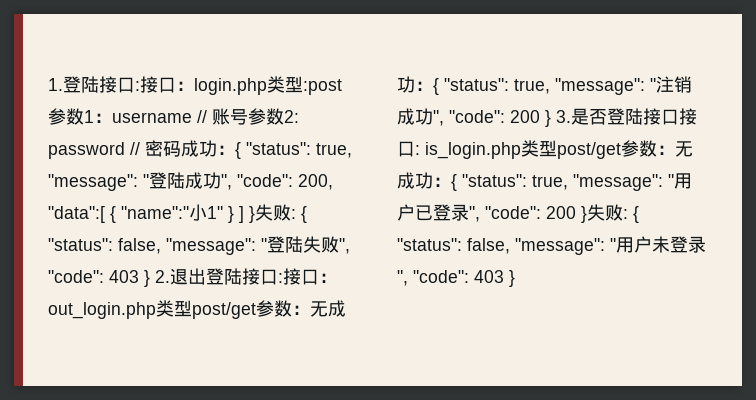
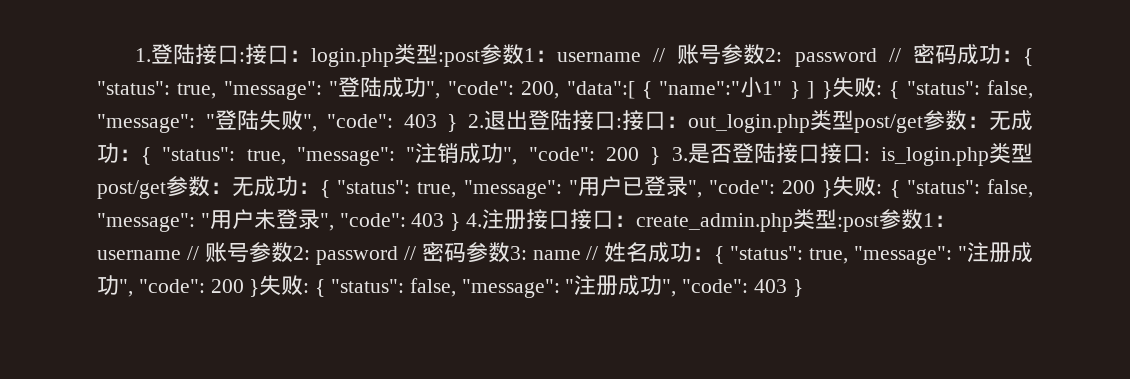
- "用户未登录", "code": 403 }
+ "用户未登录", "code": 403 } 4.注册接口接口：create_admin.php类型:post参数1：username // 账号参数2: password // 密码参数3: name // 姓名成功：{ "status": true, "message": "注册成功", "code": 200 }失败: { "status": false, "message": "注册成功", "code": 403 }

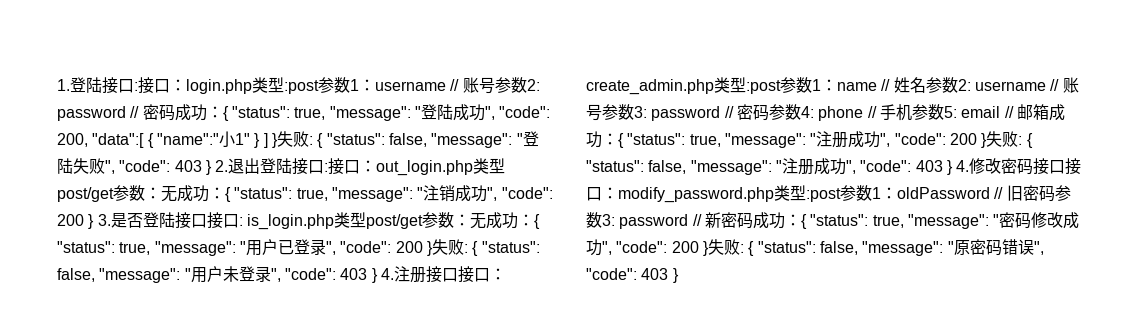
- create_admin.php类型:post参数1：username // 账号参数2:
+ create_admin.php类型:post参数1：name // 姓名参数2: username // 账号参数3:
- password // 密码参数3: name // 姓名成功：
+ password // 密码参数4: phone // 手机参数5: email // 邮箱成功：
- "注册成功", "code": 403 }
+ "注册成功", "code": 403 } 4.修改密码接口接口：modify_password.php类型:post参数1：oldPassword // 旧密码参数3: password // 新密码成功：{ "status": true, "message": "密码修改成功", "code": 200 }失败: { "status": false, "message": "原密码错误", "code": 403 }

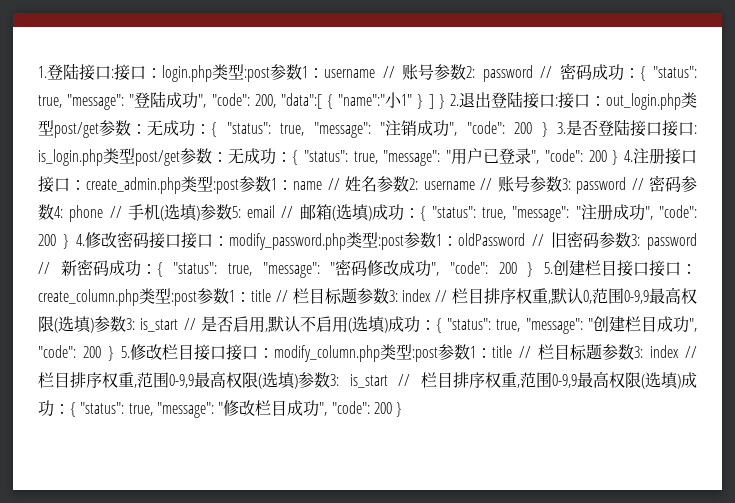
- 小1" } ] }失败: { "status": false, "message": "登陆失败", "code": 403 } 2.退出登陆接口:
+ 小1" } ] } 2.退出登陆接口:
- 200 }失败: { "status": false, "message": "用户未登录", "code": 403 } 4.注册接口接口：
+ 200 } 4.注册接口接口：
- phone // 手机参数5:
+ phone // 手机(选填)参数5:
- email // 邮箱成功：
+ email // 邮箱(选填)成功：
- 200 }失败: { "status": false, "message": "注册成功", "code": 403 } 4.修改密码接口接口：
+ 200 } 4.修改密码接口接口：
- 200 }失败: { "status": false, "message": "原密码错误", "code": 403 }
+ 200 } 5.创建栏目接口接口：create_column.php类型:post参数1：title // 栏目标题参数3: index // 栏目排序权重,默认0,范围0-9,9最高权限(选填)参数3: is_start // 是否启用,默认不启用(选填)成功：{ "status": true, "message": "创建栏目成功", "code": 200 } 5.修改栏目接口接口：modify_column.php类型:post参数1：title // 栏目标题参数3: index // 栏目排序权重,范围0-9,9最高权限(选填)参数3: is_start // 栏目排序权重,范围0-9,9最高权限(选填)成功：{ "status": true, "message": "修改栏目成功", "code": 200 }

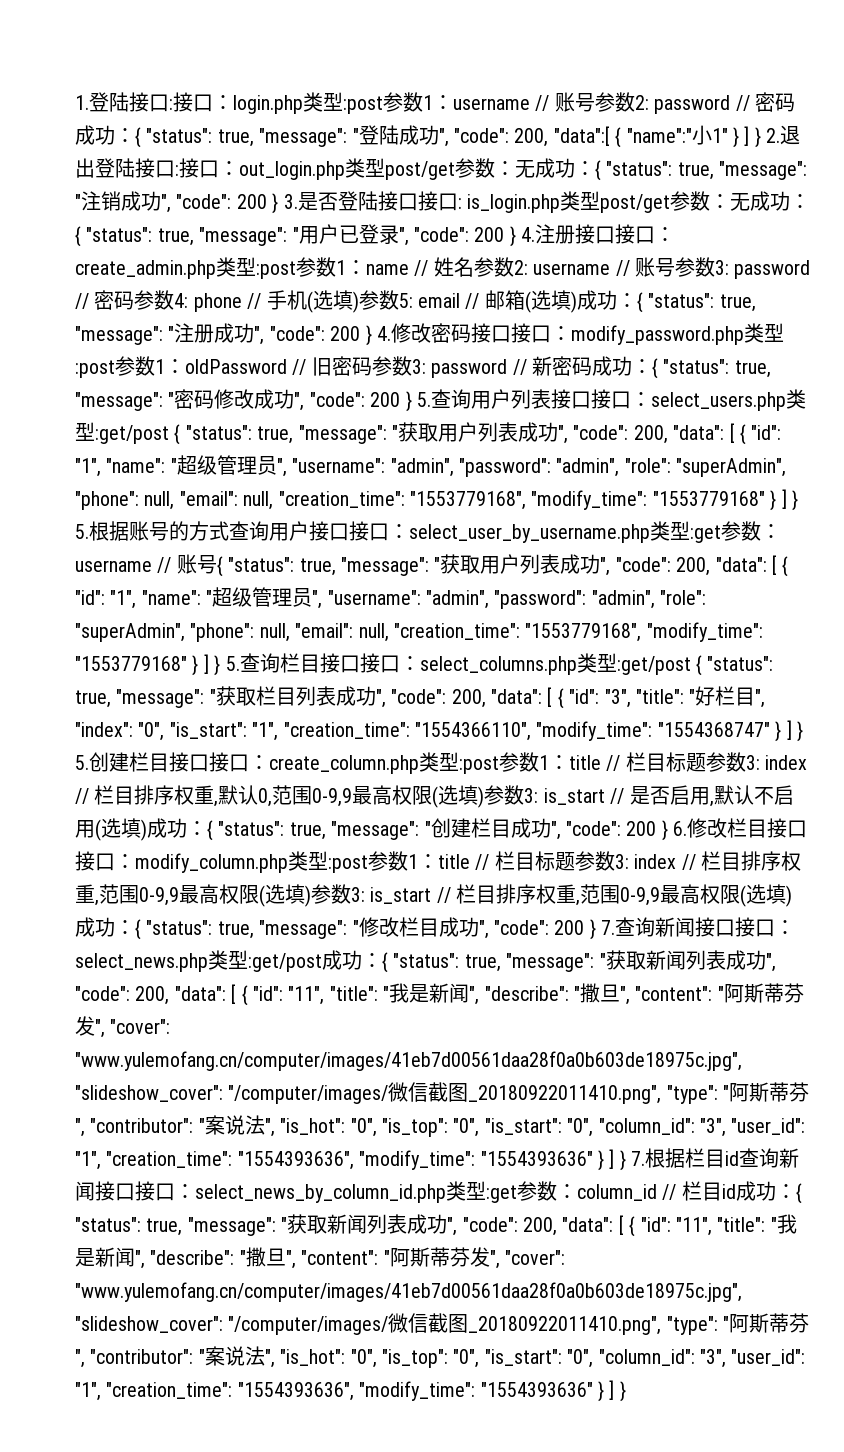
- 200 } 5.创建栏目接口接口：
+ 200 } 5.查询用户列表接口接口：select_users.php类型:get/post { "status": true, "message": "获取用户列表成功", "code": 200, "data": [ { "id": "1", "name": "超级管理员", "username": "admin", "password": "admin", "role": "superAdmin", "phone": null, "email": null, "creation_time": "1553779168", "modify_time": "1553779168" } ] } 5.根据账号的方式查询用户接口接口：select_user_by_username.php类型:get参数：username // 账号{ "status": true, "message": "获取用户列表成功", "code": 200, "data": [ { "id": "1", "name": "超级管理员", "username": "admin", "password": "admin", "role": "superAdmin", "phone": null, "email": null, "creation_time": "1553779168", "modify_time": "1553779168" } ] } 5.查询栏目接口接口：select_columns.php类型:get/post { "status": true, "message": "获取栏目列表成功", "code": 200, "data": [ { "id": "3", "title": "好栏目", "index": "0", "is_start": "1", "creation_time": "1554366110", "modify_time": "1554368747" } ] } 5.创建栏目接口接口：
- 200 } 5.修改栏目接口接口：
+ 200 } 6.修改栏目接口接口：
- "修改栏目成功", "code": 200 }
+ "修改栏目成功", "code": 200 } 7.查询新闻接口接口：select_news.php类型:get/post成功：{ "status": true, "message": "获取新闻列表成功", "code": 200, "data": [ { "id": "11", "title": "我是新闻", "describe": "撒旦", "content": "阿斯蒂芬发", "cover": "www.yulemofang.cn/computer/images/41eb7d00561daa28f0a0b603de18975c.jpg", "slideshow_cover": "/computer/images/微信截图_20180922011410.png", "type": "阿斯蒂芬", "contributor": "案说法", "is_hot": "0", "is_top": "0", "is_start": "0", "column_id": "3", "user_id": "1", "creation_time": "1554393636", "modify_time": "1554393636" } ] } 7.根据栏目id查询新闻接口接口：select_news_by_column_id.php类型:get参数：column_id // 栏目id成功：{ "status": true, "message": "获取新闻列表成功", "code": 200, "data": [ { "id": "11", "title": "我是新闻", "describe": "撒旦", "content": "阿斯蒂芬发", "cover": "www.yulemofang.cn/computer/images/41eb7d00561daa28f0a0b603de18975c.jpg", "slideshow_cover": "/computer/images/微信截图_20180922011410.png", "type": "阿斯蒂芬", "contributor": "案说法", "is_hot": "0", "is_top": "0", "is_start": "0", "column_id": "3", "user_id": "1", "creation_time": "1554393636", "modify_time": "1554393636" } ] }

